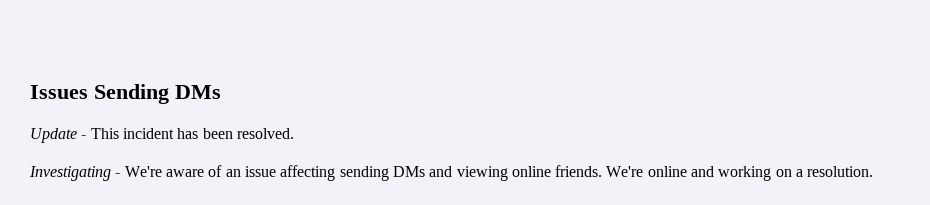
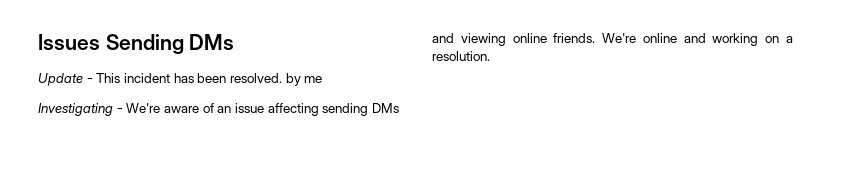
- Update - This incident has been resolved.
+ Update - This incident has been resolved. by me

